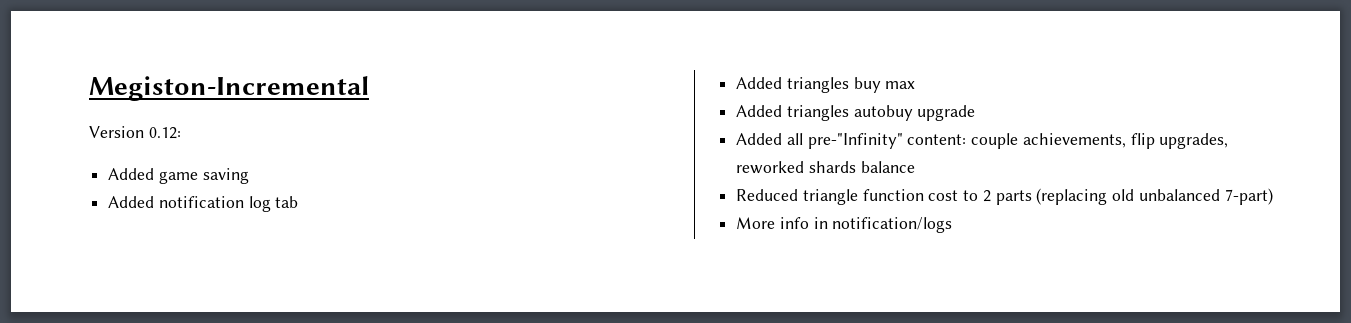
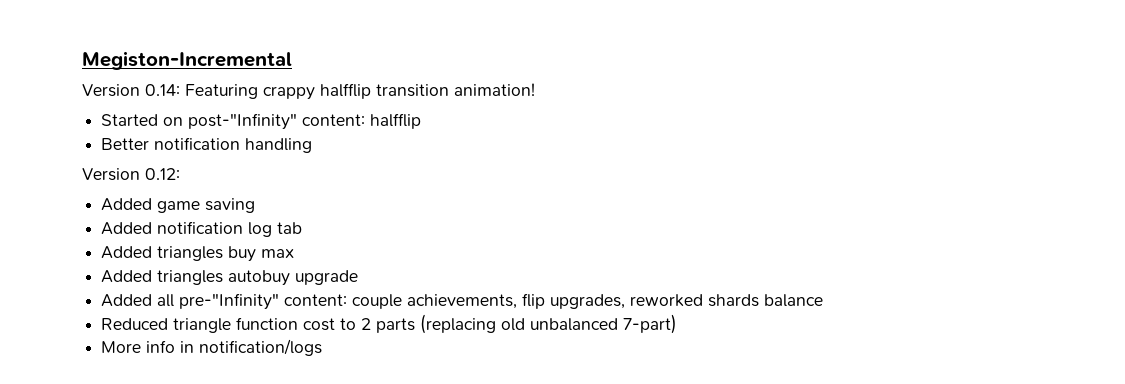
+ Version 0.14: Featuring crappy halfflip transition animation!
+ Started on post-"Infinity" content: halfflip
+ Better notification handling

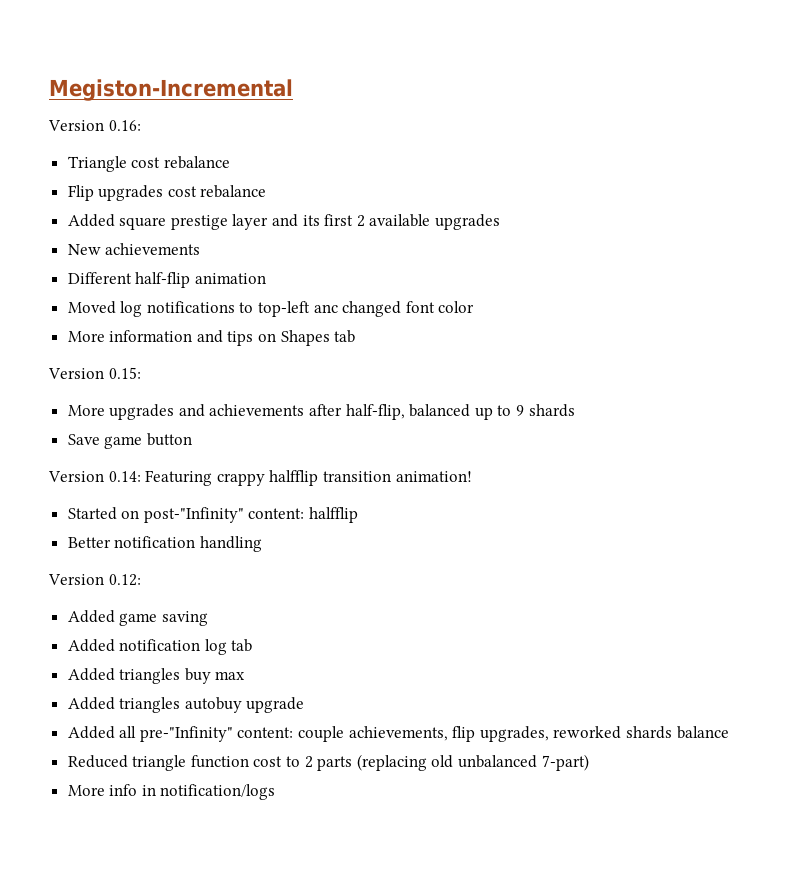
+ Version 0.16:
+ Triangle cost rebalance
+ Flip upgrades cost rebalance
+ Added square prestige layer and its first 2 available upgrades
+ New achievements
+ Different half-flip animation
+ Moved log notifications to top-left anc changed font color
+ More information and tips on Shapes tab
+ Version 0.15:
+ More upgrades and achievements after half-flip, balanced up to 9 shards
+ Save game button

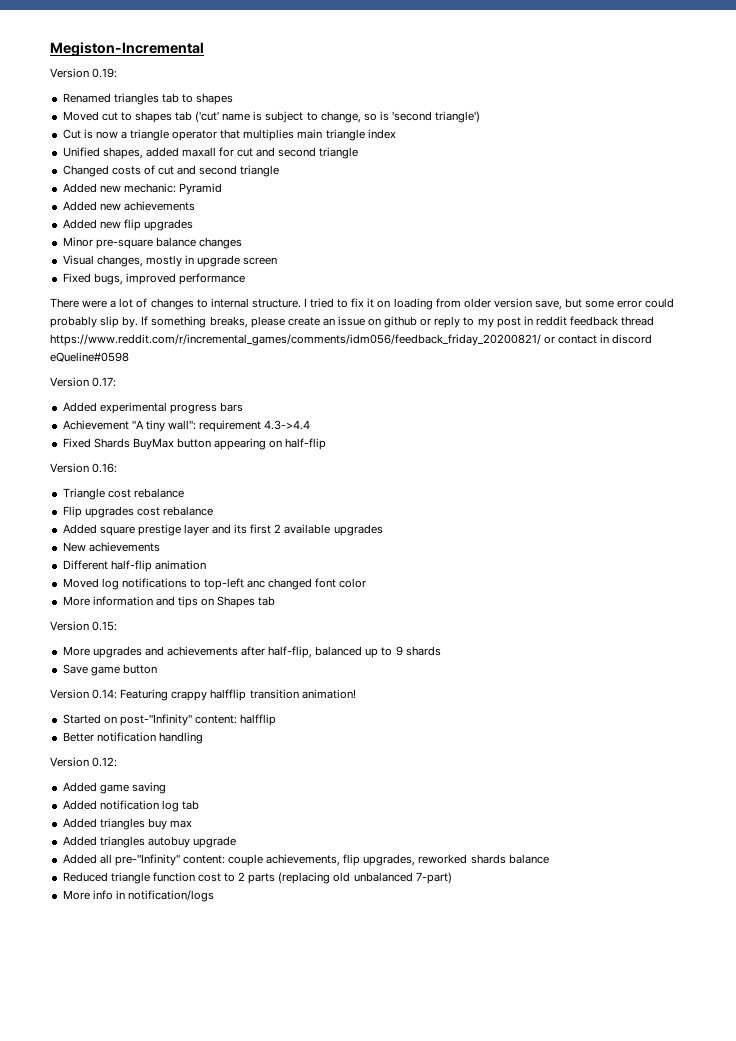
+ Version 0.19:
+ Renamed triangles tab to shapes
+ Moved cut to shapes tab ('cut' name is subject to change, so is 'second triangle')
+ Cut is now a triangle operator that multiplies main triangle index
+ Unified shapes, added maxall for cut and second triangle
+ Changed costs of cut and second triangle
+ Added new mechanic: Pyramid
+ Added new achievements
+ Added new flip upgrades
+ Minor pre-square balance changes
+ Visual changes, mostly in upgrade screen
+ Fixed bugs, improved performance
+ There were a lot of changes to internal structure. I tried to fix it on loading from older version save, but some error could probably slip by. If something breaks, please create an issue on github or reply to my post in reddit feedback thread https://www.reddit.com/r/incremental_games/comments/idm056/feedback_friday_20200821/ or contact in discord eQueline#0598
+ Version 0.17:
+ Added experimental progress bars
+ Achievement "A tiny wall": requirement 4.3->4.4
+ Fixed Shards BuyMax button appearing on half-flip

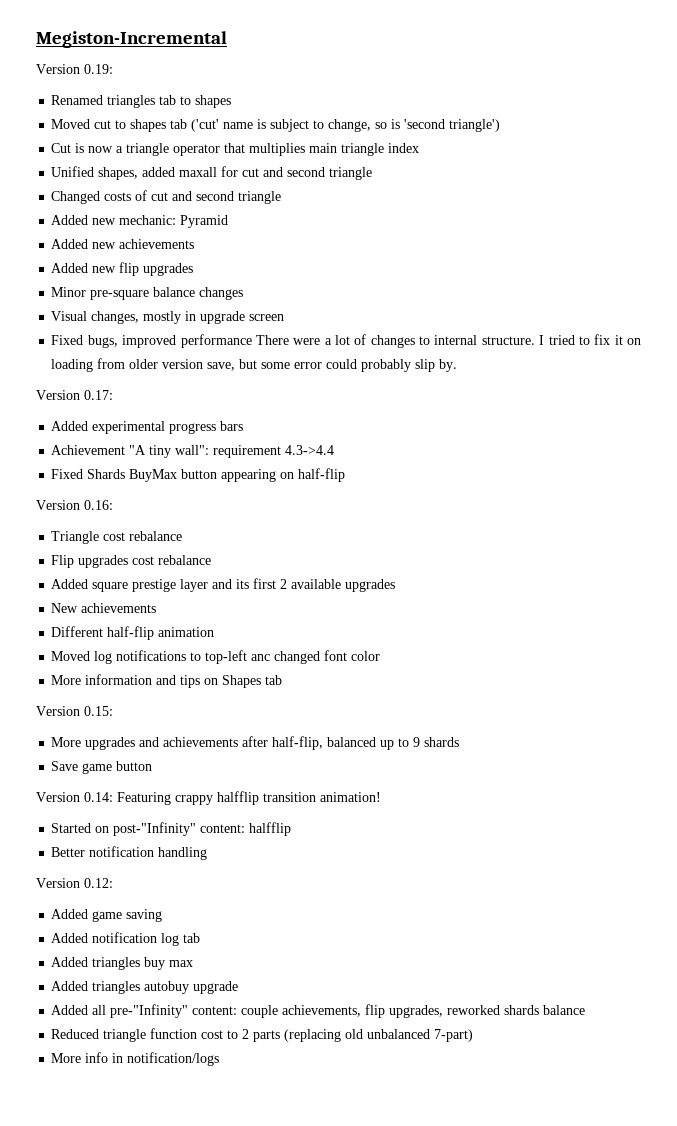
- Fixed bugs, improved performance
- There were a lot of changes to internal structure.
+ Fixed bugs, improved performance There were a lot of changes to internal structure.
- If something breaks, please create an issue on github or reply to my post in reddit feedback thread https://www.reddit.com/r/incremental_games/comments/idm056/feedback_friday_20200821/ or contact in discord eQueline#0598

